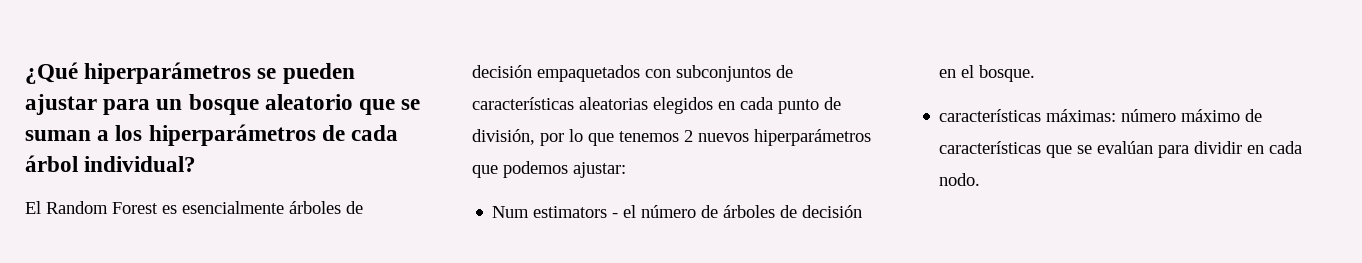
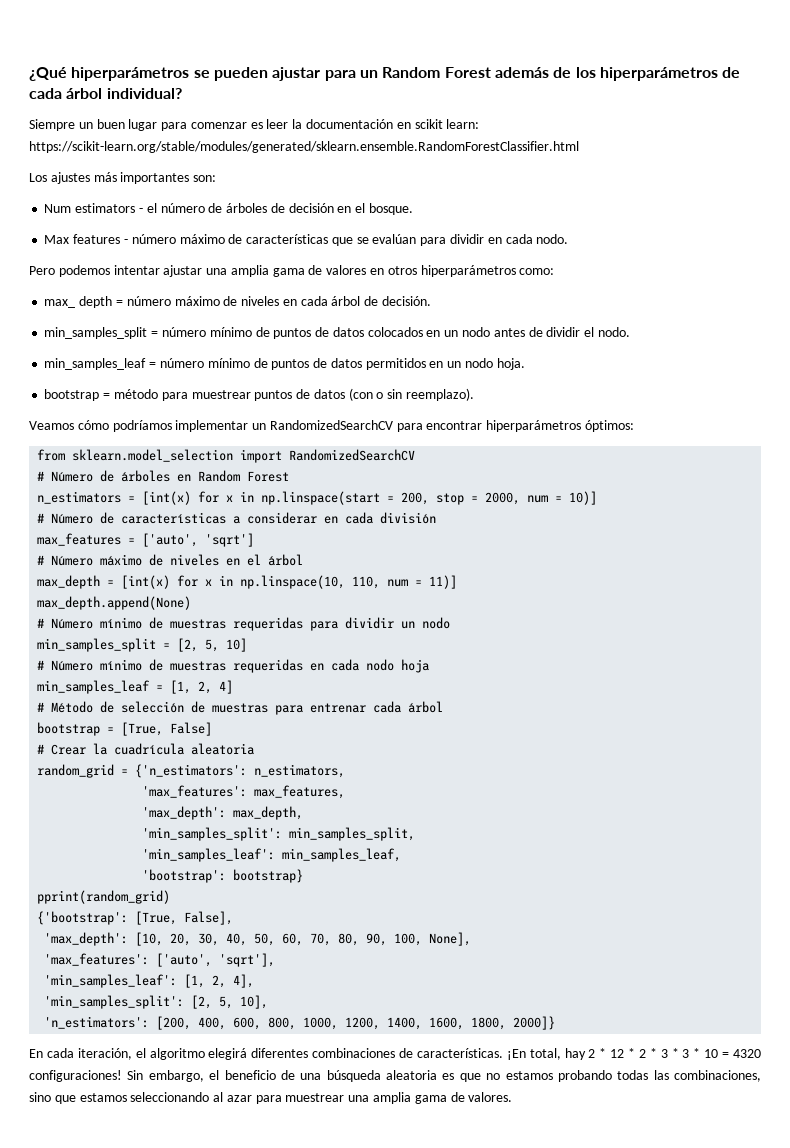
- ¿Qué hiperparámetros se pueden ajustar para un bosque aleatorio que se suman a los hiperparámetros de cada árbol individual?
+ ¿Qué hiperparámetros se pueden ajustar para un Random Forest además de los hiperparámetros de cada árbol individual?
- El Random Forest es esencialmente árboles de decisión empaquetados con subconjuntos de características aleatorias elegidos en cada punto de división, por lo que tenemos 2 nuevos hiperparámetros que podemos ajustar:
+ Siempre un buen lugar para comenzar es leer la documentación en scikit learn: https://scikit-learn.org/stable/modules/generated/sklearn.ensemble.RandomForestClassifier.html
+ Los ajustes más importantes son:
- características máximas: número máximo de características que se evalúan para dividir en cada nodo.
+ Max features - número máximo de características que se evalúan para dividir en cada nodo.
+ Pero podemos intentar ajustar una amplia gama de valores en otros hiperparámetros como:
+ max_ depth = número máximo de niveles en cada árbol de decisión.
+ min_samples_split = número mínimo de puntos de datos colocados en un nodo antes de dividir el nodo.
+ min_samples_leaf = número mínimo de puntos de datos permitidos en un nodo hoja.
+ bootstrap = método para muestrear puntos de datos (con o sin reemplazo).
+ Veamos cómo podríamos implementar un RandomizedSearchCV para encontrar hiperparámetros óptimos:
+ from sklearn.model_selection import RandomizedSearchCV
+ # Número de árboles en Random Forest
+ n_estimators = [int(x) for x in np.linspace(start = 200, stop = 2000, num = 10)]
+ # Número de características a considerar en cada división
+ max_features = ['auto', 'sqrt']
+ # Número máximo de niveles en el árbol
+ max_depth = [int(x) for x in np.linspace(10, 110, num = 11)]
+ max_depth.append(None)
+ # Número mínimo de muestras requeridas para dividir un nodo
+ min_samples_split = [2, 5, 10]
+ # Número mínimo de muestras requeridas en cada nodo hoja
+ min_samples_leaf = [1, 2, 4]
+ # Método de selección de muestras para entrenar cada árbol
+ bootstrap = [True, False]
+ # Crear la cuadrícula aleatoria
+ random_grid = {'n_estimators': n_estimators,
+ 'max_features': max_features,
+ 'max_depth': max_depth,
+ 'min_samples_split': min_samples_split,
+ 'min_samples_leaf': min_samples_leaf,
+ 'bootstrap': bootstrap}
+ pprint(random_grid)
+ {'bootstrap': [True, False],
+ 'max_depth': [10, 20, 30, 40, 50, 60, 70, 80, 90, 100, None],
+ 'max_features': ['auto', 'sqrt'],
+ 'min_samples_leaf': [1, 2, 4],
+ 'min_samples_split': [2, 5, 10],
+ 'n_estimators': [200, 400, 600, 800, 1000, 1200, 1400, 1600, 1800, 2000]}
+ En cada iteración, el algoritmo elegirá diferentes combinaciones de características. ¡En total, hay 2 * 12 * 2 * 3 * 3 * 10 = 4320 configuraciones! Sin embargo, el beneficio de una búsqueda aleatoria es que no estamos probando todas las combinaciones, sino que estamos seleccionando al azar para muestrear una amplia gama de valores.

